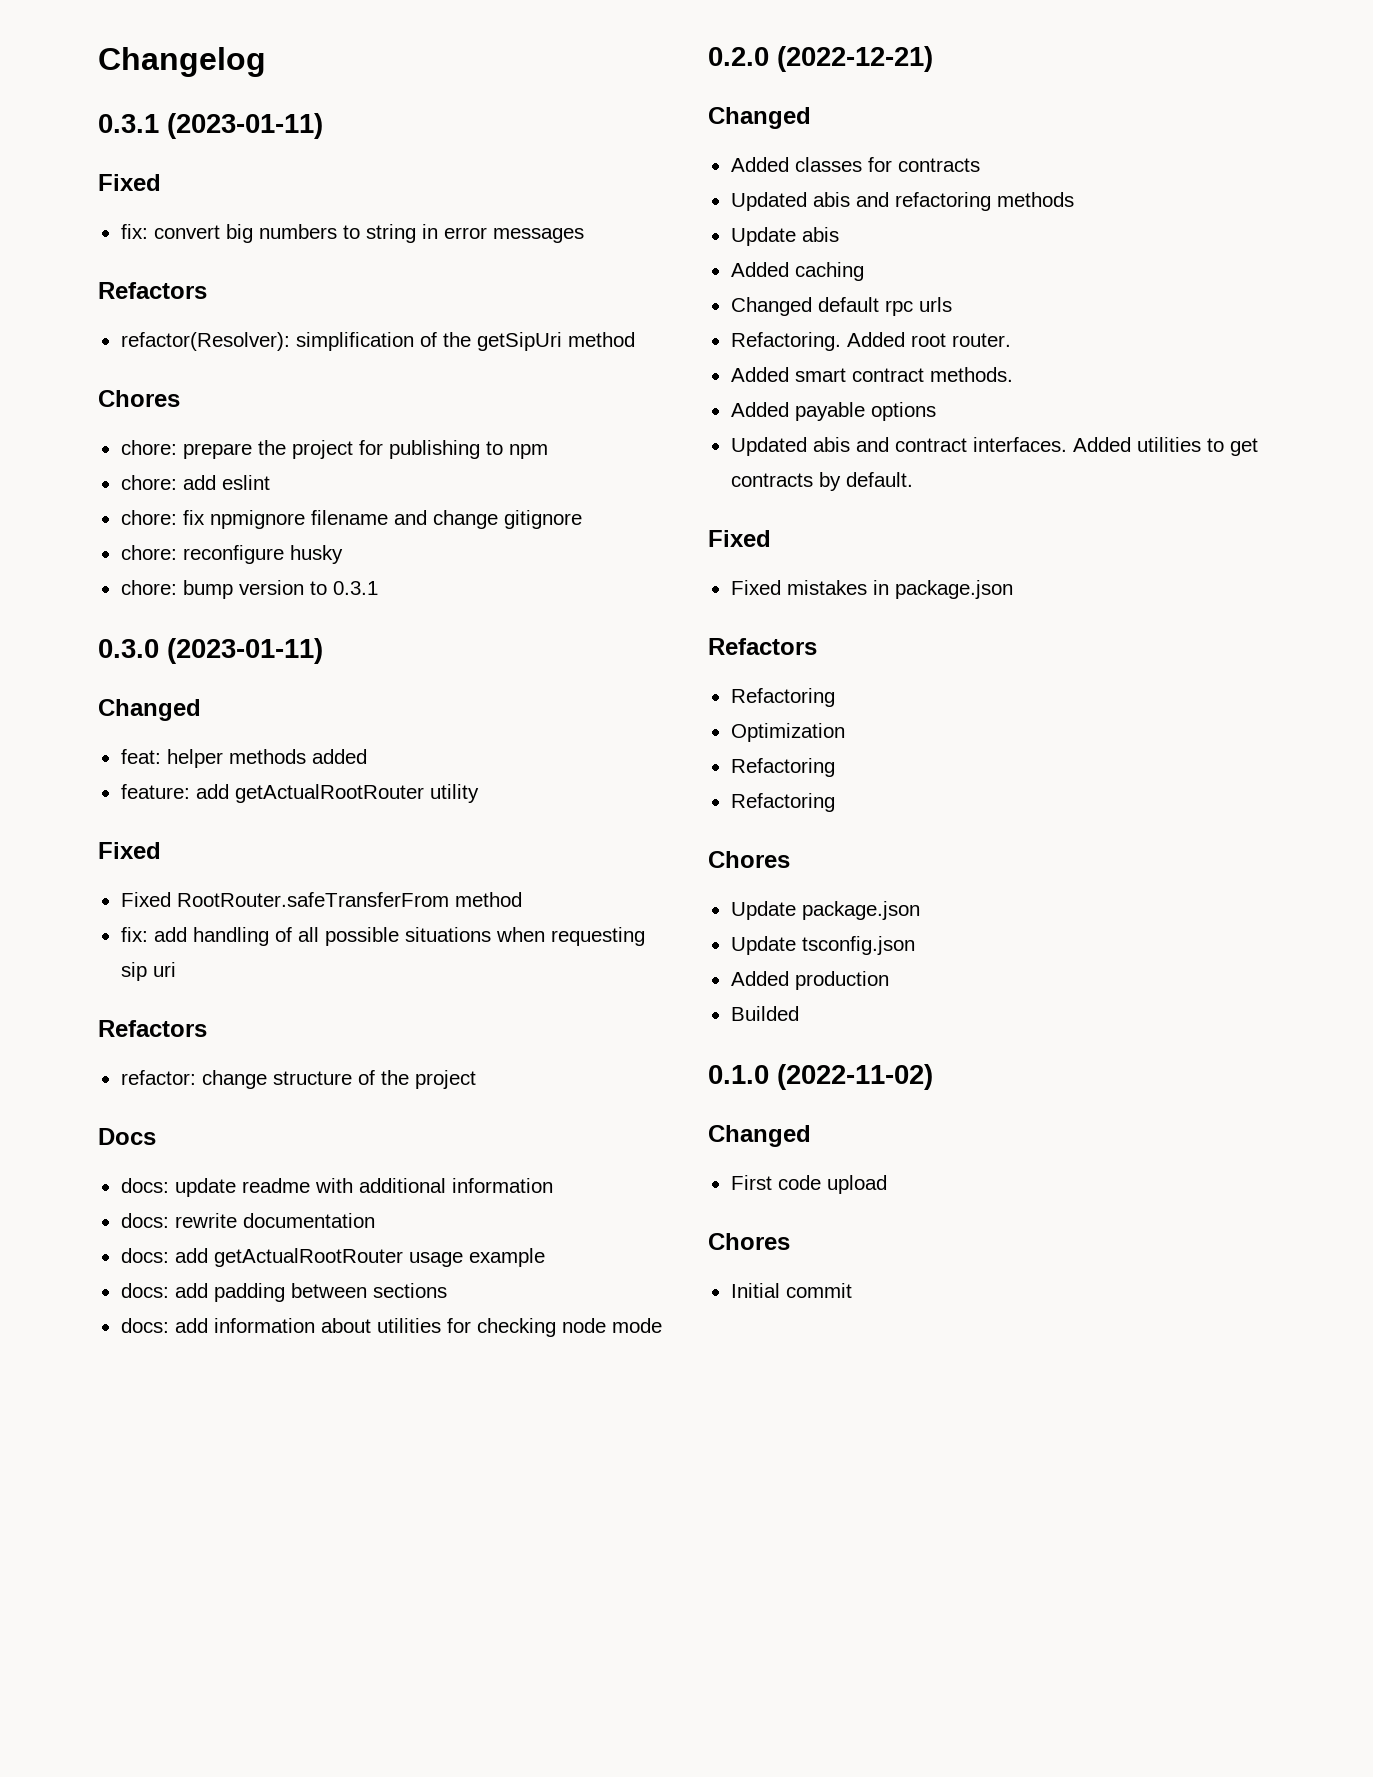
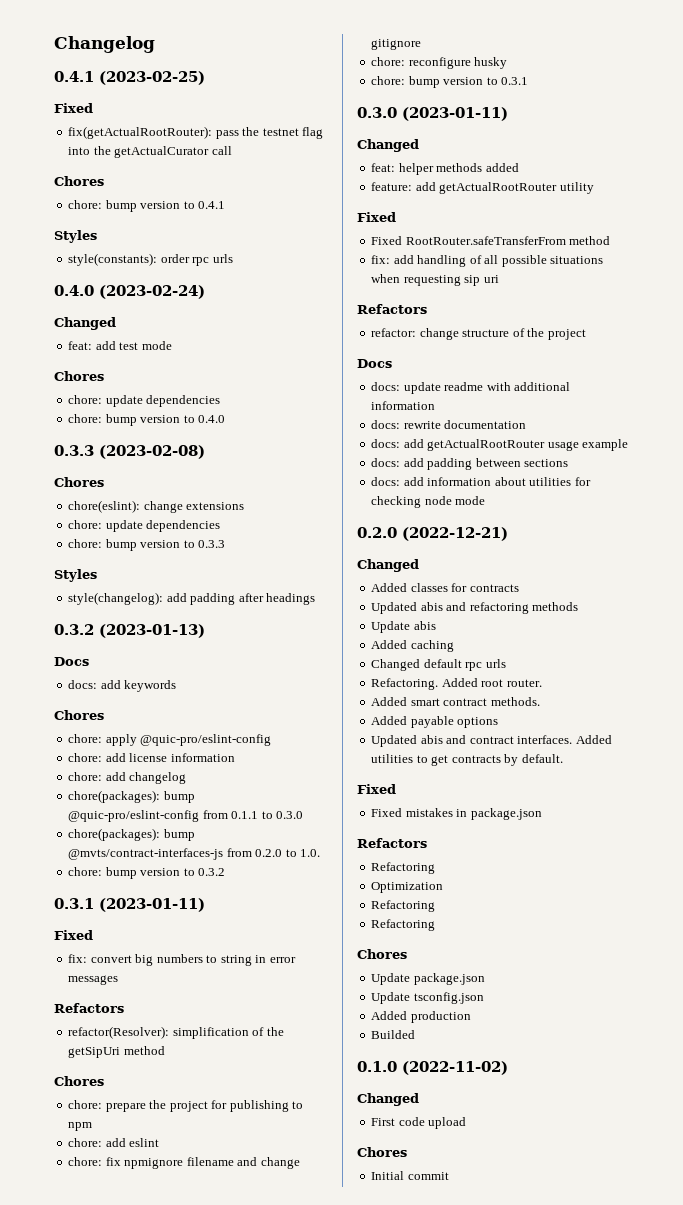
+ 0.4.1 (2023-02-25)
+ Fixed
+ fix(getActualRootRouter): pass the testnet flag into the getActualCurator call
+ Chores
+ chore: bump version to 0.4.1
+ Styles
+ style(constants): order rpc urls
+ 0.4.0 (2023-02-24)
+ Changed
+ feat: add test mode
+ Chores
+ chore: update dependencies
+ chore: bump version to 0.4.0
+ 0.3.3 (2023-02-08)
+ Chores
+ chore(eslint): change extensions
+ chore: update dependencies
+ chore: bump version to 0.3.3
+ Styles
+ style(changelog): add padding after headings
+ 0.3.2 (2023-01-13)
+ Docs
+ docs: add keywords
+ Chores
+ chore: apply @quic-pro/eslint-config
+ chore: add license information
+ chore: add changelog
+ chore(packages): bump @quic-pro/eslint-config from 0.1.1 to 0.3.0
+ chore(packages): bump @mvts/contract-interfaces-js from 0.2.0 to 1.0.
+ chore: bump version to 0.3.2

